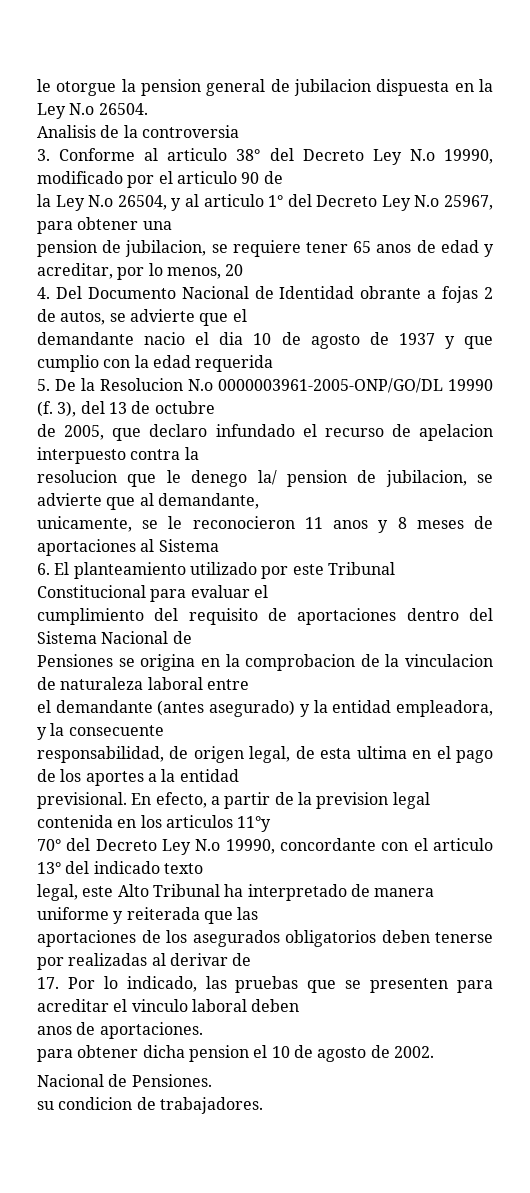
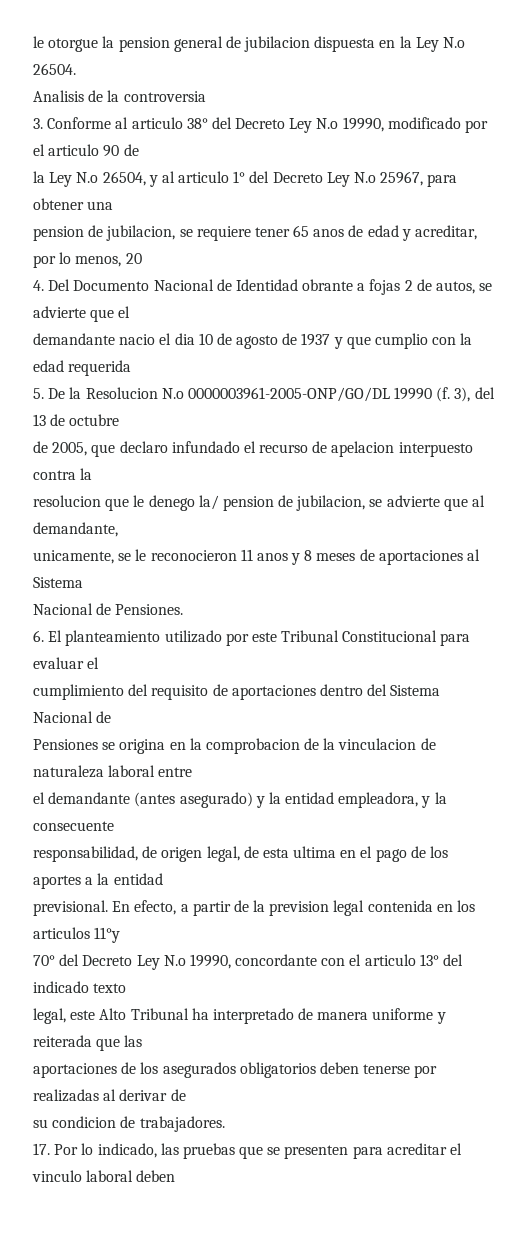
+ Nacional de Pensiones.
+ su condicion de trabajadores.
- anos de aportaciones.
- para obtener dicha pension el 10 de agosto de 2002.
- Nacional de Pensiones.
- su condicion de trabajadores.

